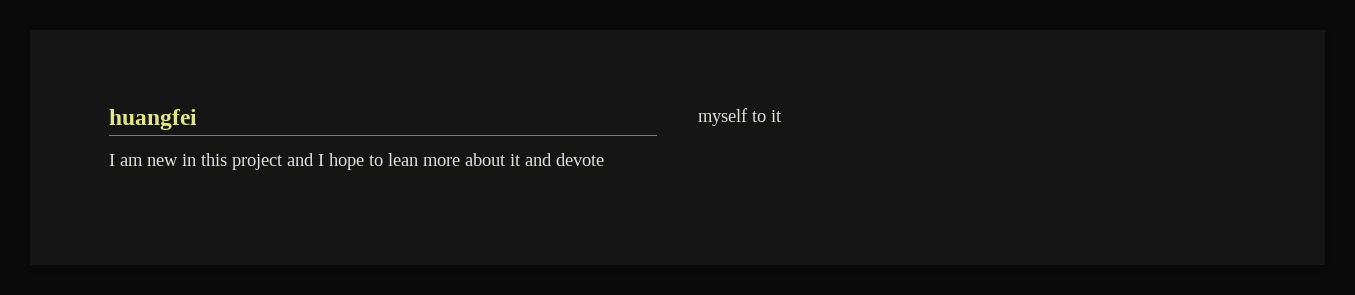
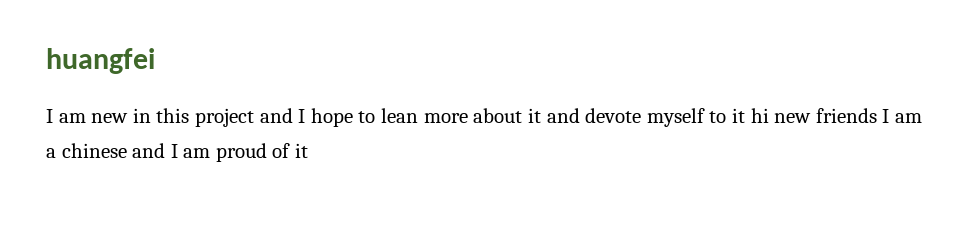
- I am new in this project and I hope to lean more about it and devote myself to it
+ I am new in this project and I hope to lean more about it and devote myself to it hi new friends I am a chinese and I am proud of it

